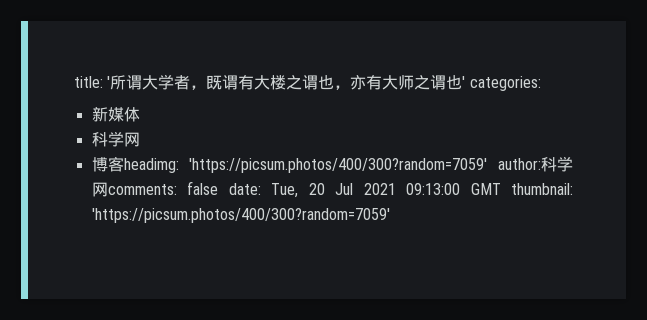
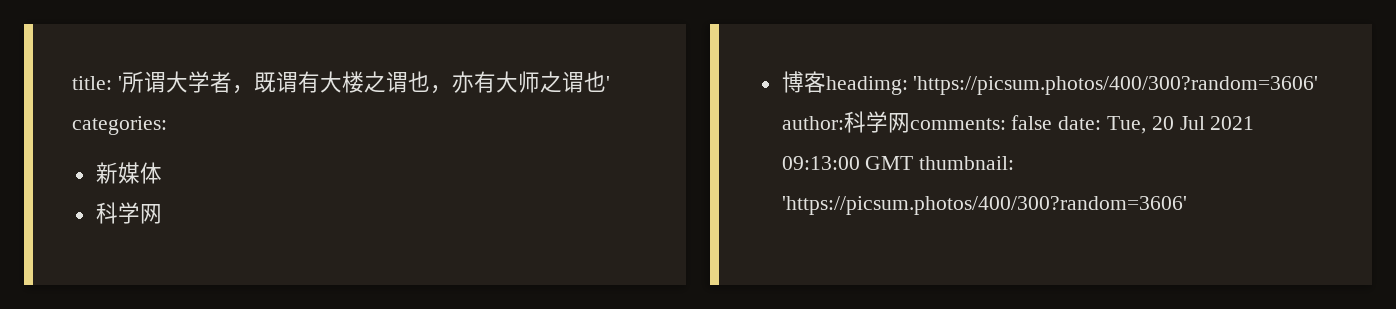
- 博客headimg: 'https://picsum.photos/400/300?random=7059' author:科学网comments: false date: Tue, 20 Jul 2021 09:13:00 GMT thumbnail: 'https://picsum.photos/400/300?random=7059'
+ 博客headimg: 'https://picsum.photos/400/300?random=3606' author:科学网comments: false date: Tue, 20 Jul 2021 09:13:00 GMT thumbnail: 'https://picsum.photos/400/300?random=3606'

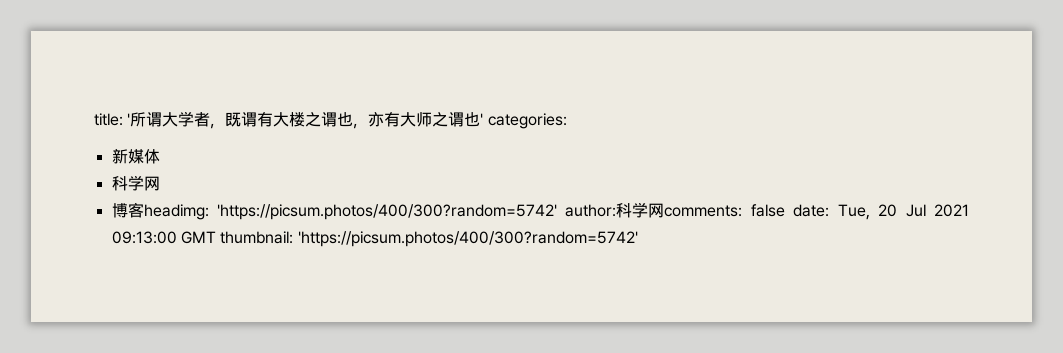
- 博客headimg: 'https://picsum.photos/400/300?random=3606' author:科学网comments: false date: Tue, 20 Jul 2021 09:13:00 GMT thumbnail: 'https://picsum.photos/400/300?random=3606'
+ 博客headimg: 'https://picsum.photos/400/300?random=5742' author:科学网comments: false date: Tue, 20 Jul 2021 09:13:00 GMT thumbnail: 'https://picsum.photos/400/300?random=5742'

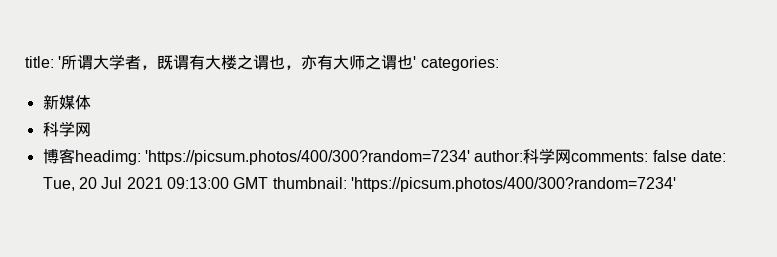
- 博客headimg: 'https://picsum.photos/400/300?random=5742' author:科学网comments: false date: Tue, 20 Jul 2021 09:13:00 GMT thumbnail: 'https://picsum.photos/400/300?random=5742'
+ 博客headimg: 'https://picsum.photos/400/300?random=7234' author:科学网comments: false date: Tue, 20 Jul 2021 09:13:00 GMT thumbnail: 'https://picsum.photos/400/300?random=7234'

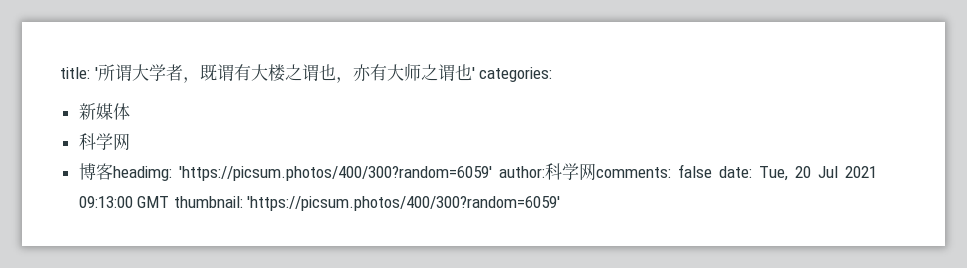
- 博客headimg: 'https://picsum.photos/400/300?random=7234' author:科学网comments: false date: Tue, 20 Jul 2021 09:13:00 GMT thumbnail: 'https://picsum.photos/400/300?random=7234'
+ 博客headimg: 'https://picsum.photos/400/300?random=6059' author:科学网comments: false date: Tue, 20 Jul 2021 09:13:00 GMT thumbnail: 'https://picsum.photos/400/300?random=6059'

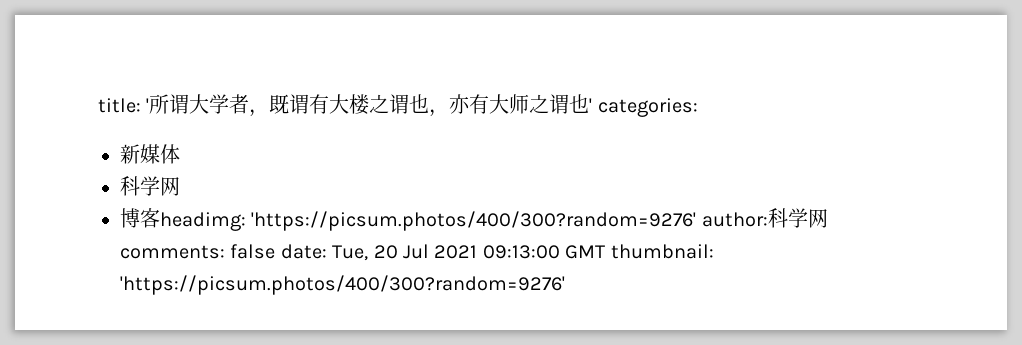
- 博客headimg: 'https://picsum.photos/400/300?random=6059' author:科学网comments: false date: Tue, 20 Jul 2021 09:13:00 GMT thumbnail: 'https://picsum.photos/400/300?random=6059'
+ 博客headimg: 'https://picsum.photos/400/300?random=9276' author:科学网comments: false date: Tue, 20 Jul 2021 09:13:00 GMT thumbnail: 'https://picsum.photos/400/300?random=9276'

